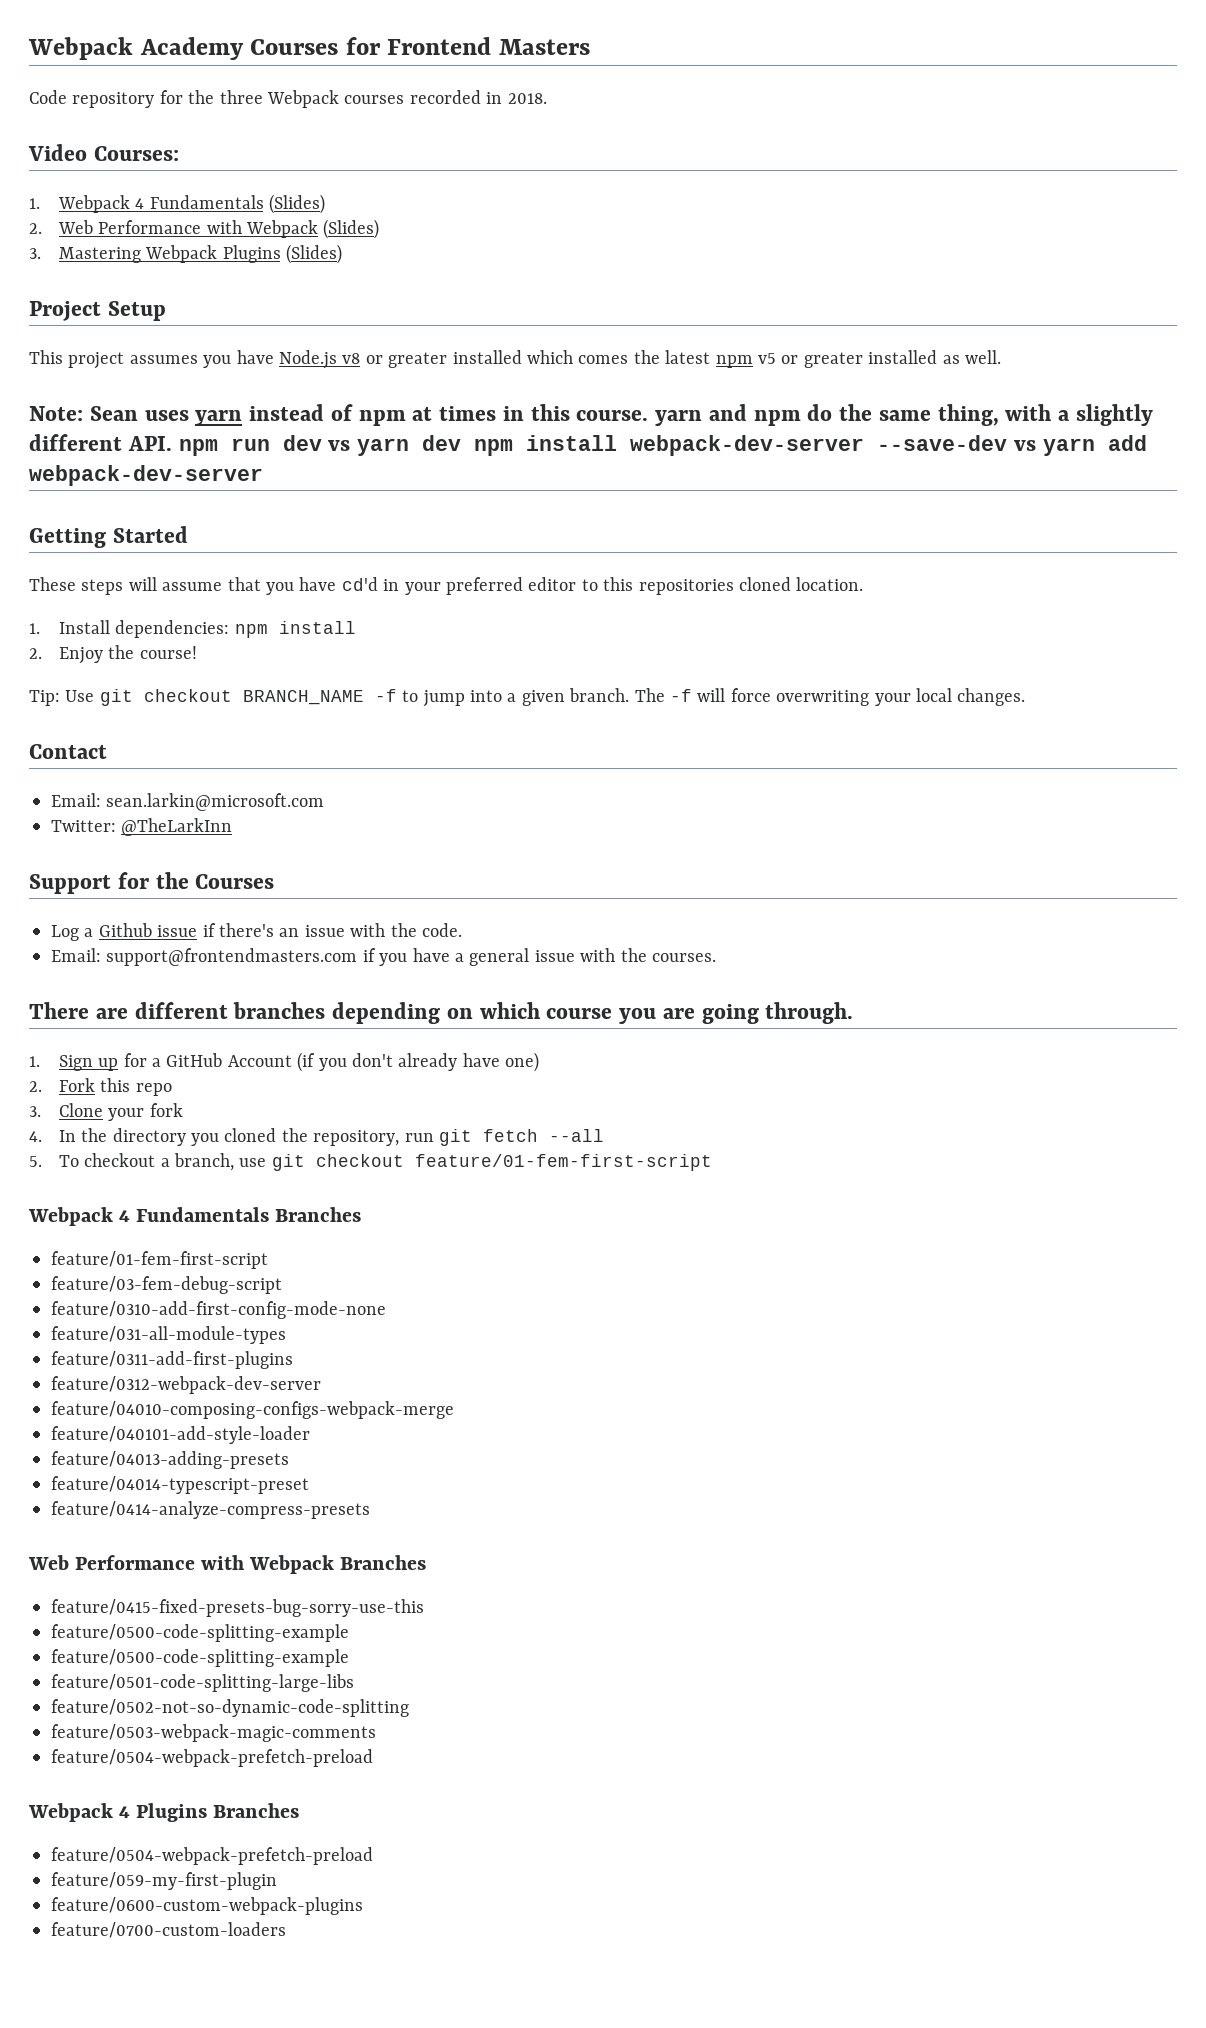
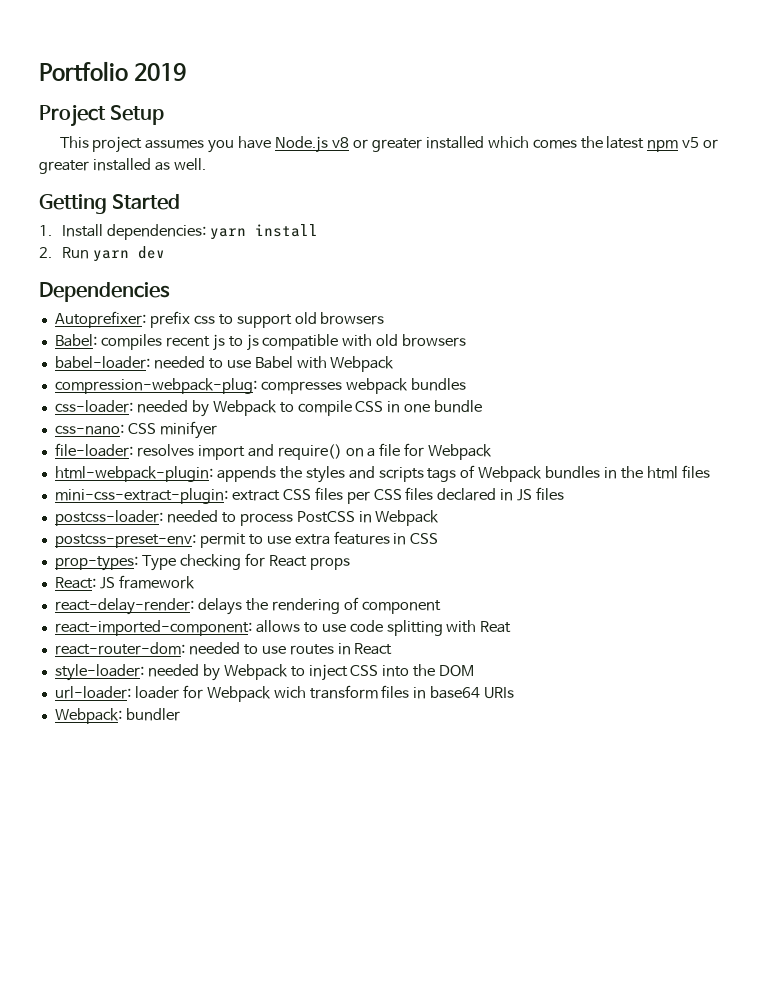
- Webpack Academy Courses for Frontend Masters
- Code repository for the three Webpack courses recorded in 2018.
- Video Courses:
- 1. Webpack 4 Fundamentals (Slides)
- 2. Web Performance with Webpack (Slides)
- 3. Mastering Webpack Plugins (Slides)
+ Portfolio 2019
- Note: Sean uses yarn instead of npm at times in this course. yarn and npm do the same thing, with a slightly different API. npm run dev vs yarn dev npm install webpack-dev-server --save-dev vs yarn add webpack-dev-server
  Getting Started
- These steps will assume that you have cd'd in your preferred editor to this repositories cloned location.
- 1. Install dependencies: npm install
+ 1. Install dependencies: yarn install
- 2. Enjoy the course!
- Tip: Use git checkout BRANCH_NAME -f to jump into a given branch. The -f will force overwriting your local changes.
- Contact
- Email: sean.larkin@microsoft.com
- Twitter: @TheLarkInn
- Support for the Courses
- Log a Github issue if there's an issue with the code.
- Email: support@frontendmasters.com if you have a general issue with the courses.
- There are different branches depending on which course you are going through.
- 1. Sign up for a GitHub Account (if you don't already have one)
- 2. Fork this repo
- 3. Clone your fork
- 4. In the directory you cloned the repository, run git fetch --all
- 5. To checkout a branch, use git checkout feature/01-fem-first-script
- Webpack 4 Fundamentals Branches
- feature/01-fem-first-script
- feature/03-fem-debug-script
- feature/0310-add-first-config-mode-none
- feature/031-all-module-types
- feature/0311-add-first-plugins
- feature/0312-webpack-dev-server
- feature/04010-composing-configs-webpack-merge
- feature/040101-add-style-loader
- feature/04013-adding-presets
- feature/04014-typescript-preset
- feature/0414-analyze-compress-presets
- Web Performance with Webpack Branches
- feature/0415-fixed-presets-bug-sorry-use-this
- feature/0500-code-splitting-example
- feature/0500-code-splitting-example
- feature/0501-code-splitting-large-libs
- feature/0502-not-so-dynamic-code-splitting
- feature/0503-webpack-magic-comments
- feature/0504-webpack-prefetch-preload
- Webpack 4 Plugins Branches
- feature/0504-webpack-prefetch-preload
- feature/059-my-first-plugin
- feature/0600-custom-webpack-plugins
- feature/0700-custom-loaders
+ 2. Run yarn dev
+ Dependencies
+ Autoprefixer: prefix css to support old browsers
+ Babel: compiles recent js to js compatible with old browsers
+ babel-loader: needed to use Babel with Webpack
+ compression-webpack-plug: compresses webpack bundles
+ css-loader: needed by Webpack to compile CSS in one bundle
+ css-nano: CSS minifyer
+ file-loader: resolves import and require() on a file for Webpack
+ html-webpack-plugin: appends the styles and scripts tags of Webpack bundles in the html files
+ mini-css-extract-plugin: extract CSS files per CSS files declared in JS files
+ postcss-loader: needed to process PostCSS in Webpack
+ postcss-preset-env: permit to use extra features in CSS
+ prop-types: Type checking for React props
+ React: JS framework
+ react-delay-render: delays the rendering of component
+ react-imported-component: allows to use code splitting with Reat
+ react-router-dom: needed to use routes in React
+ style-loader: needed by Webpack to inject CSS into the DOM
+ url-loader: loader for Webpack wich transform files in base64 URIs
+ Webpack: bundler

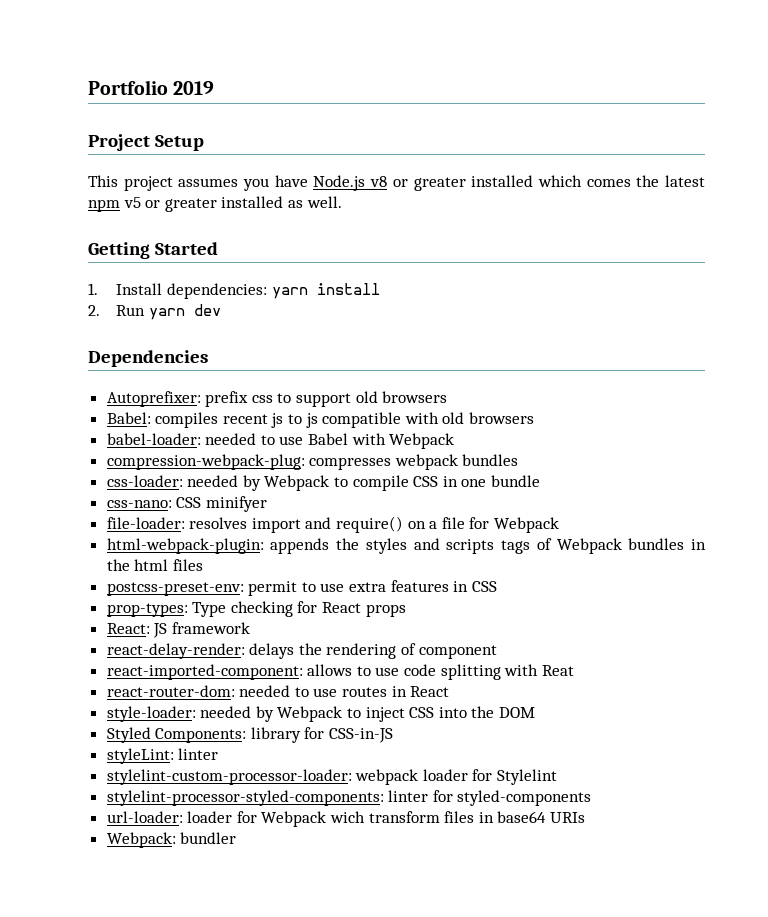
- mini-css-extract-plugin: extract CSS files per CSS files declared in JS files
- postcss-loader: needed to process PostCSS in Webpack
+ Styled Components: library for CSS-in-JS
+ styleLint: linter
+ stylelint-custom-processor-loader: webpack loader for Stylelint
+ stylelint-processor-styled-components: linter for styled-components

